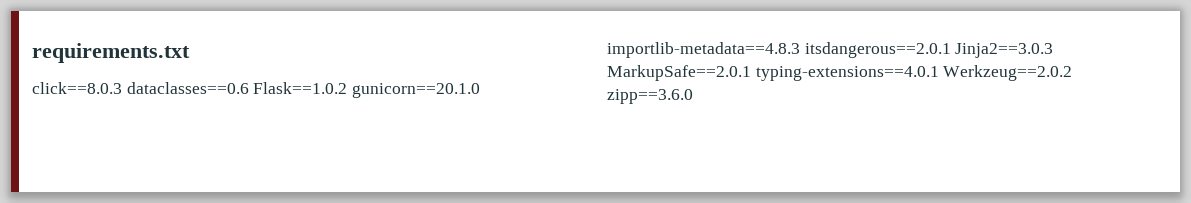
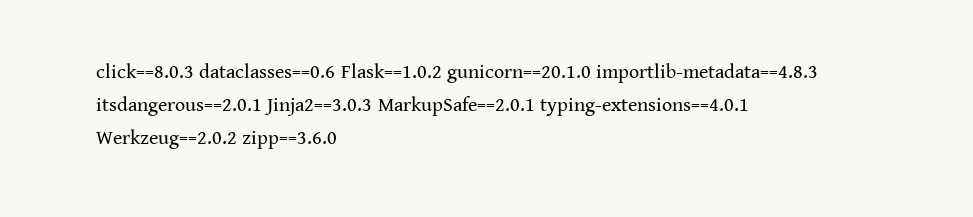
- requirements.txt

